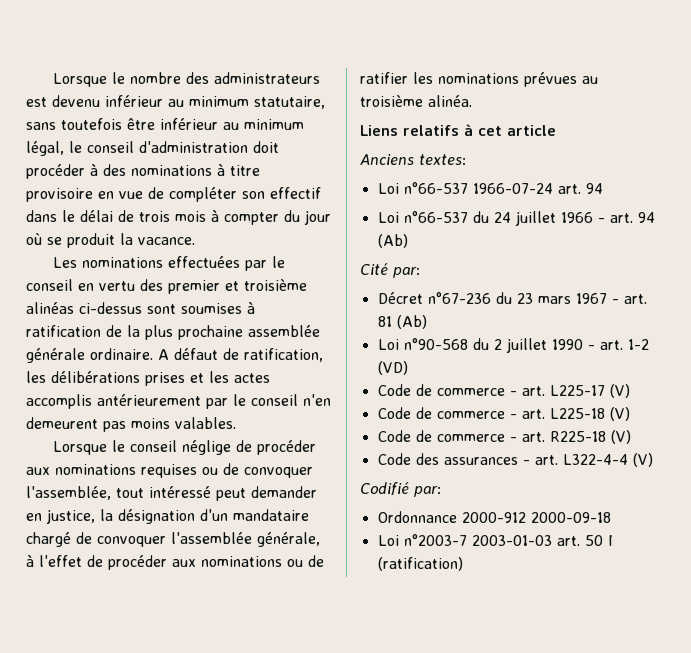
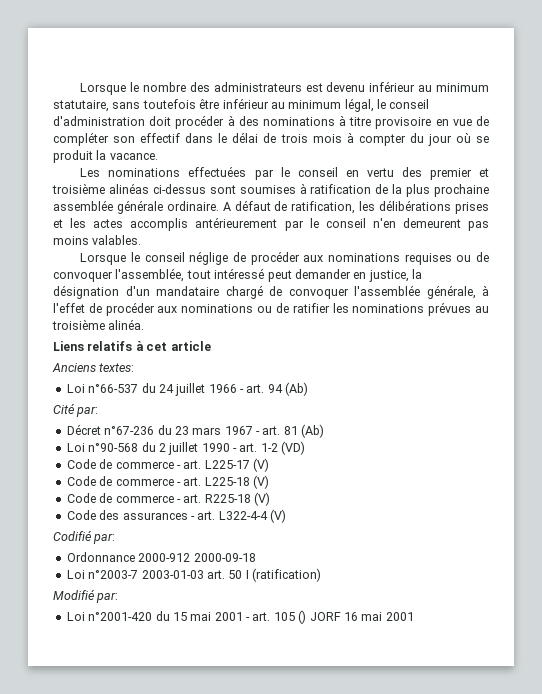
- Loi n°66-537 1966-07-24 art. 94
+ Modifié par:
+ Loi n°2001-420 du 15 mai 2001 - art. 105 () JORF 16 mai 2001

